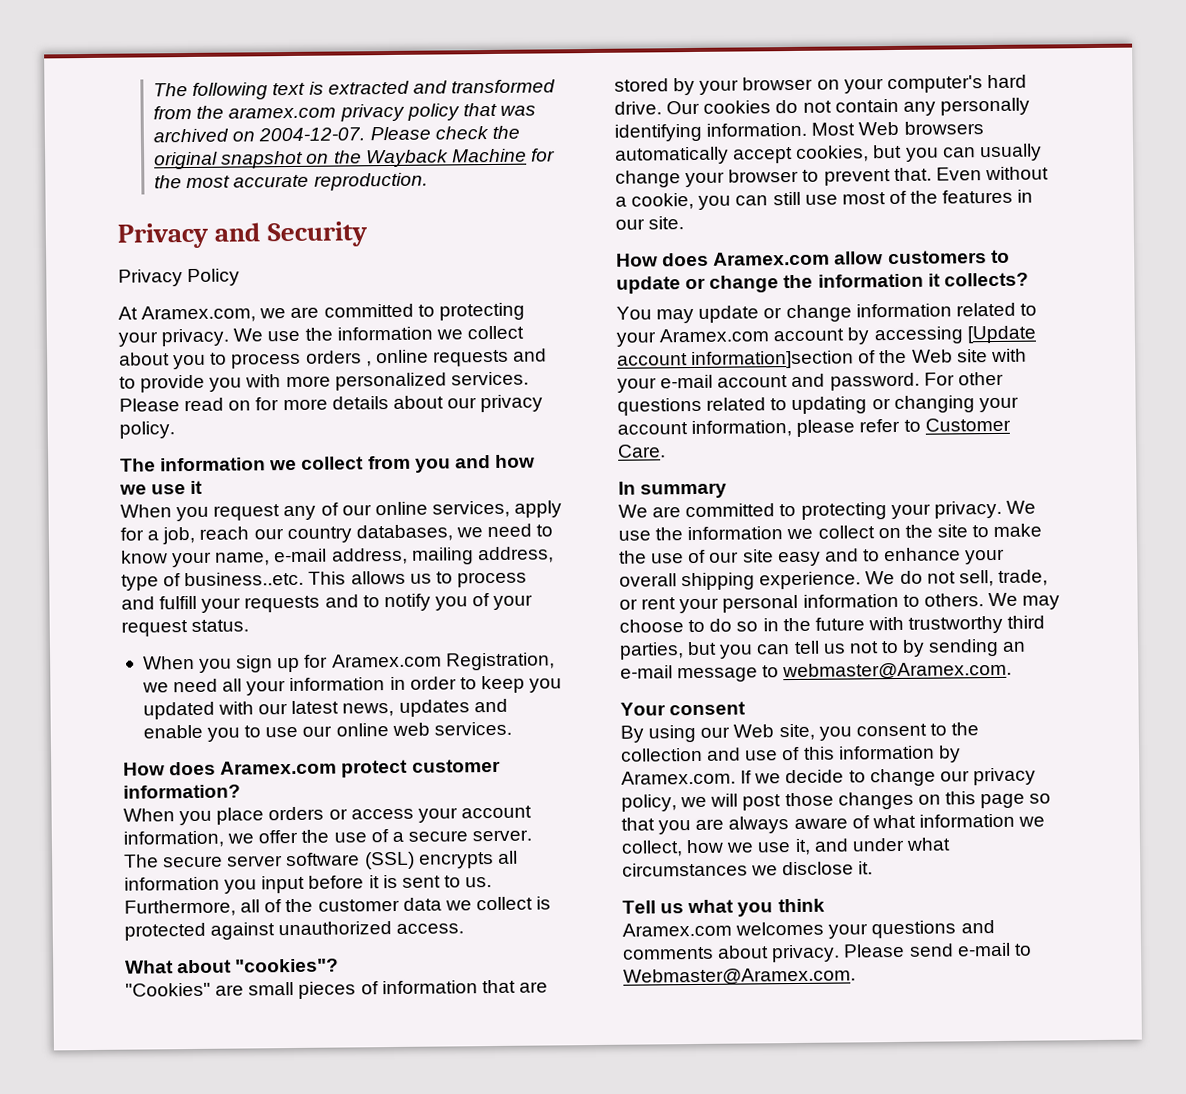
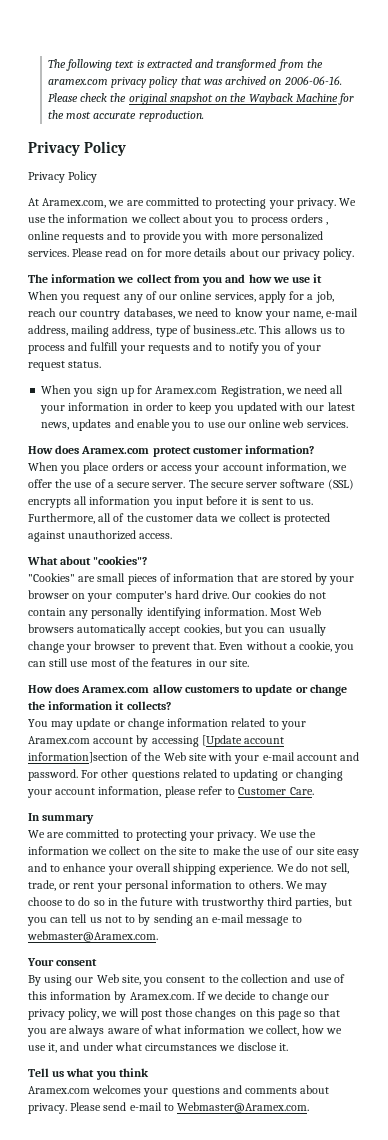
- The following text is extracted and transformed from the aramex.com privacy policy that was archived on 2004-12-07.
+ The following text is extracted and transformed from the aramex.com privacy policy that was archived on 2006-06-16.
  Please check the original snapshot on the Wayback Machine for the most accurate reproduction.
- Privacy and Security
+ Privacy Policy

